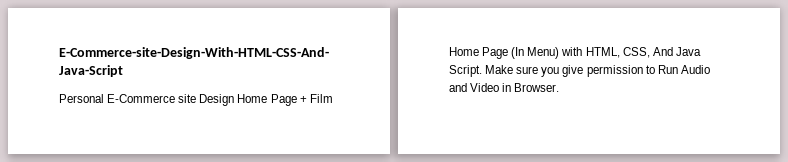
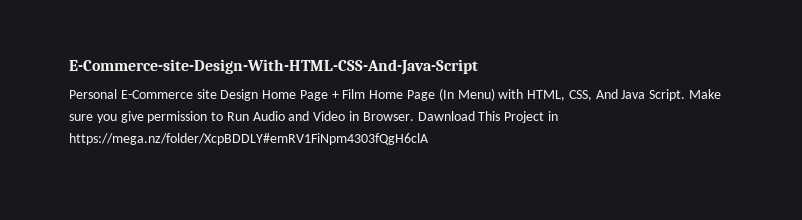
+ Dawnload This Project in https://mega.nz/folder/XcpBDDLY#emRV1FiNpm4303fQgH6clA

